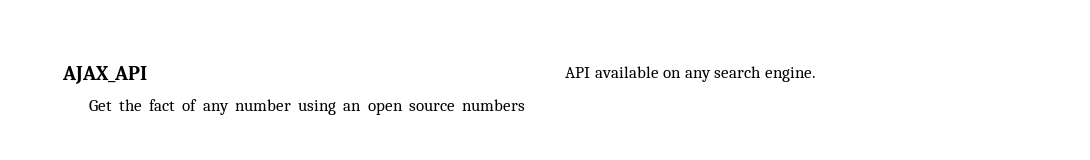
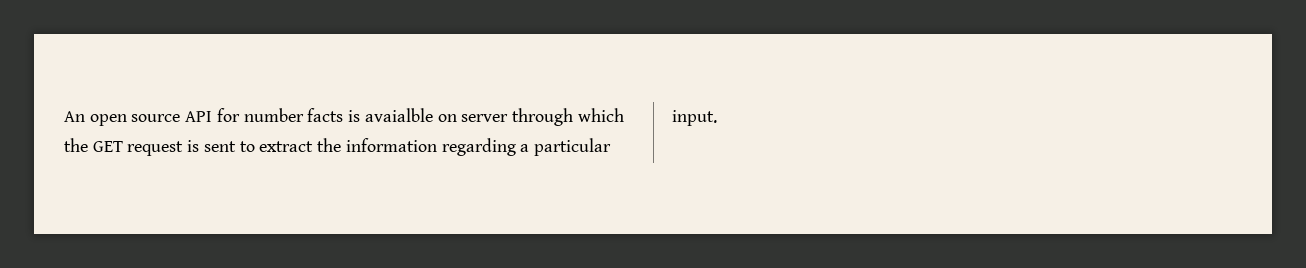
- AJAX_API
- Get the fact of any number using an open source numbers API available on any search engine.
+ An open source API for number facts is avaialble on server through which the GET request is sent to extract the information regarding a particular input.

